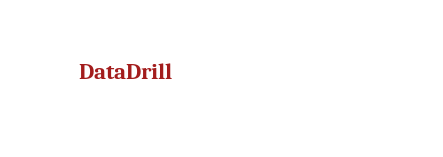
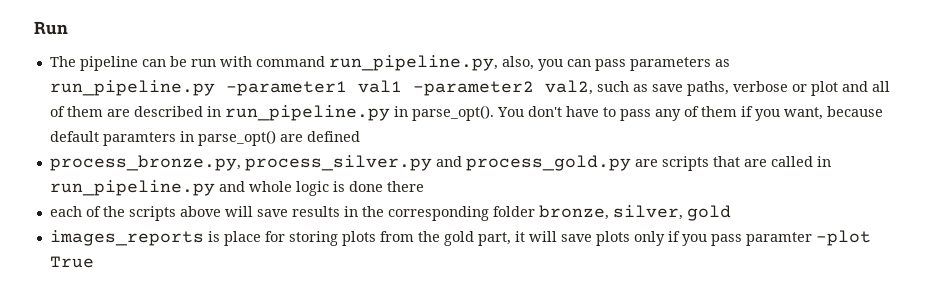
- DataDrill
+ Run
+ The pipeline can be run with command run_pipeline.py, also, you can pass parameters as run_pipeline.py -parameter1 val1 -parameter2 val2, such as save paths, verbose or plot and all of them are described in run_pipeline.py in parse_opt(). You don't have to pass any of them if you want, because default paramters in parse_opt() are defined
+ process_bronze.py, process_silver.py and process_gold.py are scripts that are called in run_pipeline.py and whole logic is done there
+ each of the scripts above will save results in the corresponding folder bronze, silver, gold
+ images_reports is place for storing plots from the gold part, it will save plots only if you pass paramter -plot True

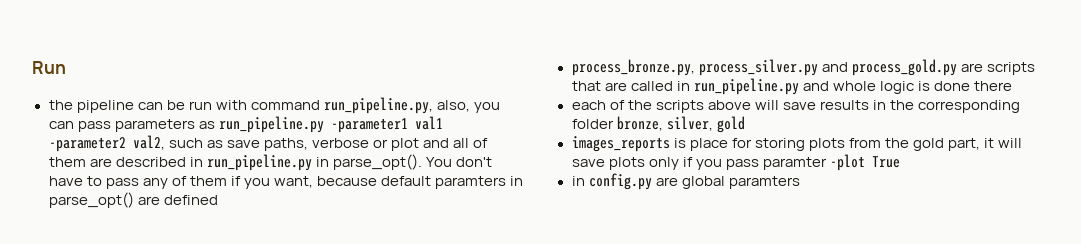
- The pipeline can be run with command run_pipeline.py, also, you can pass parameters as run_pipeline.py -parameter1 val1 -parameter2 val2, such as save paths, verbose or plot and all of them are described in run_pipeline.py in parse_opt().
+ the pipeline can be run with command run_pipeline.py, also, you can pass parameters as run_pipeline.py -parameter1 val1 -parameter2 val2, such as save paths, verbose or plot and all of them are described in run_pipeline.py in parse_opt().
+ in config.py are global paramters

